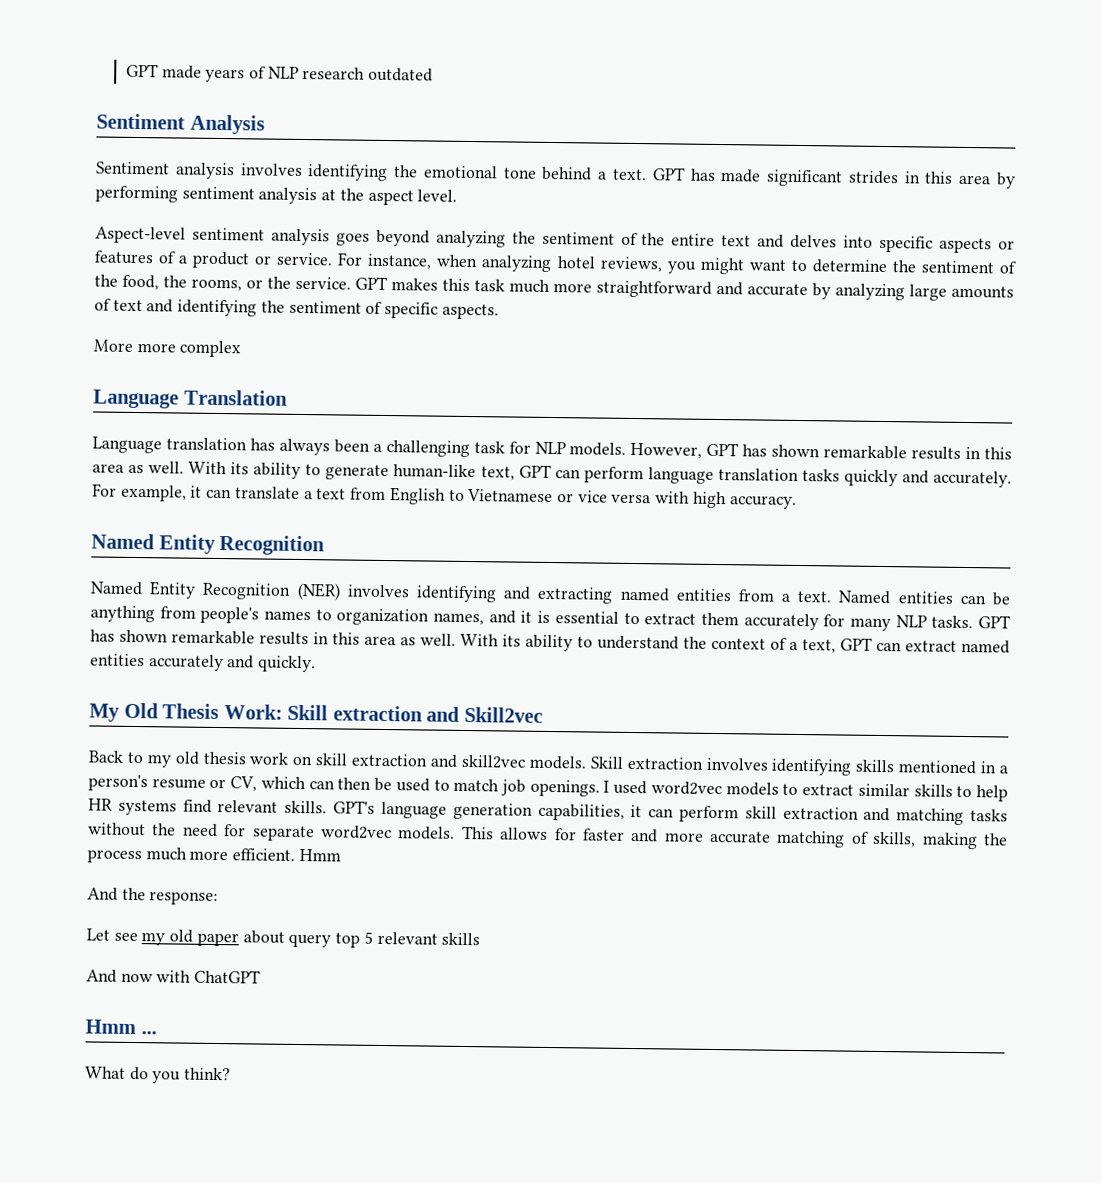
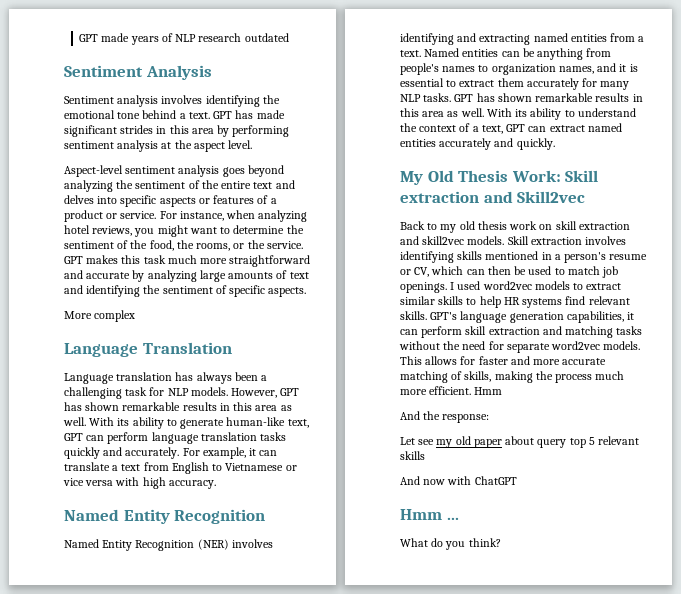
- More more complex
+ More complex

